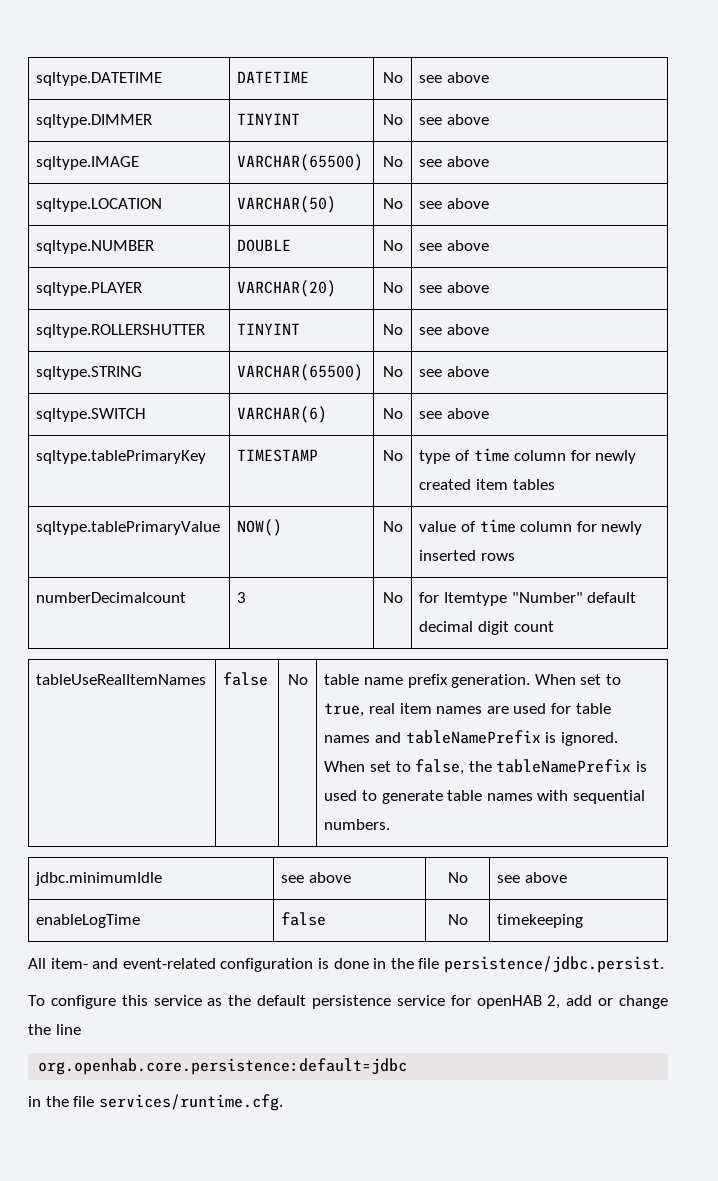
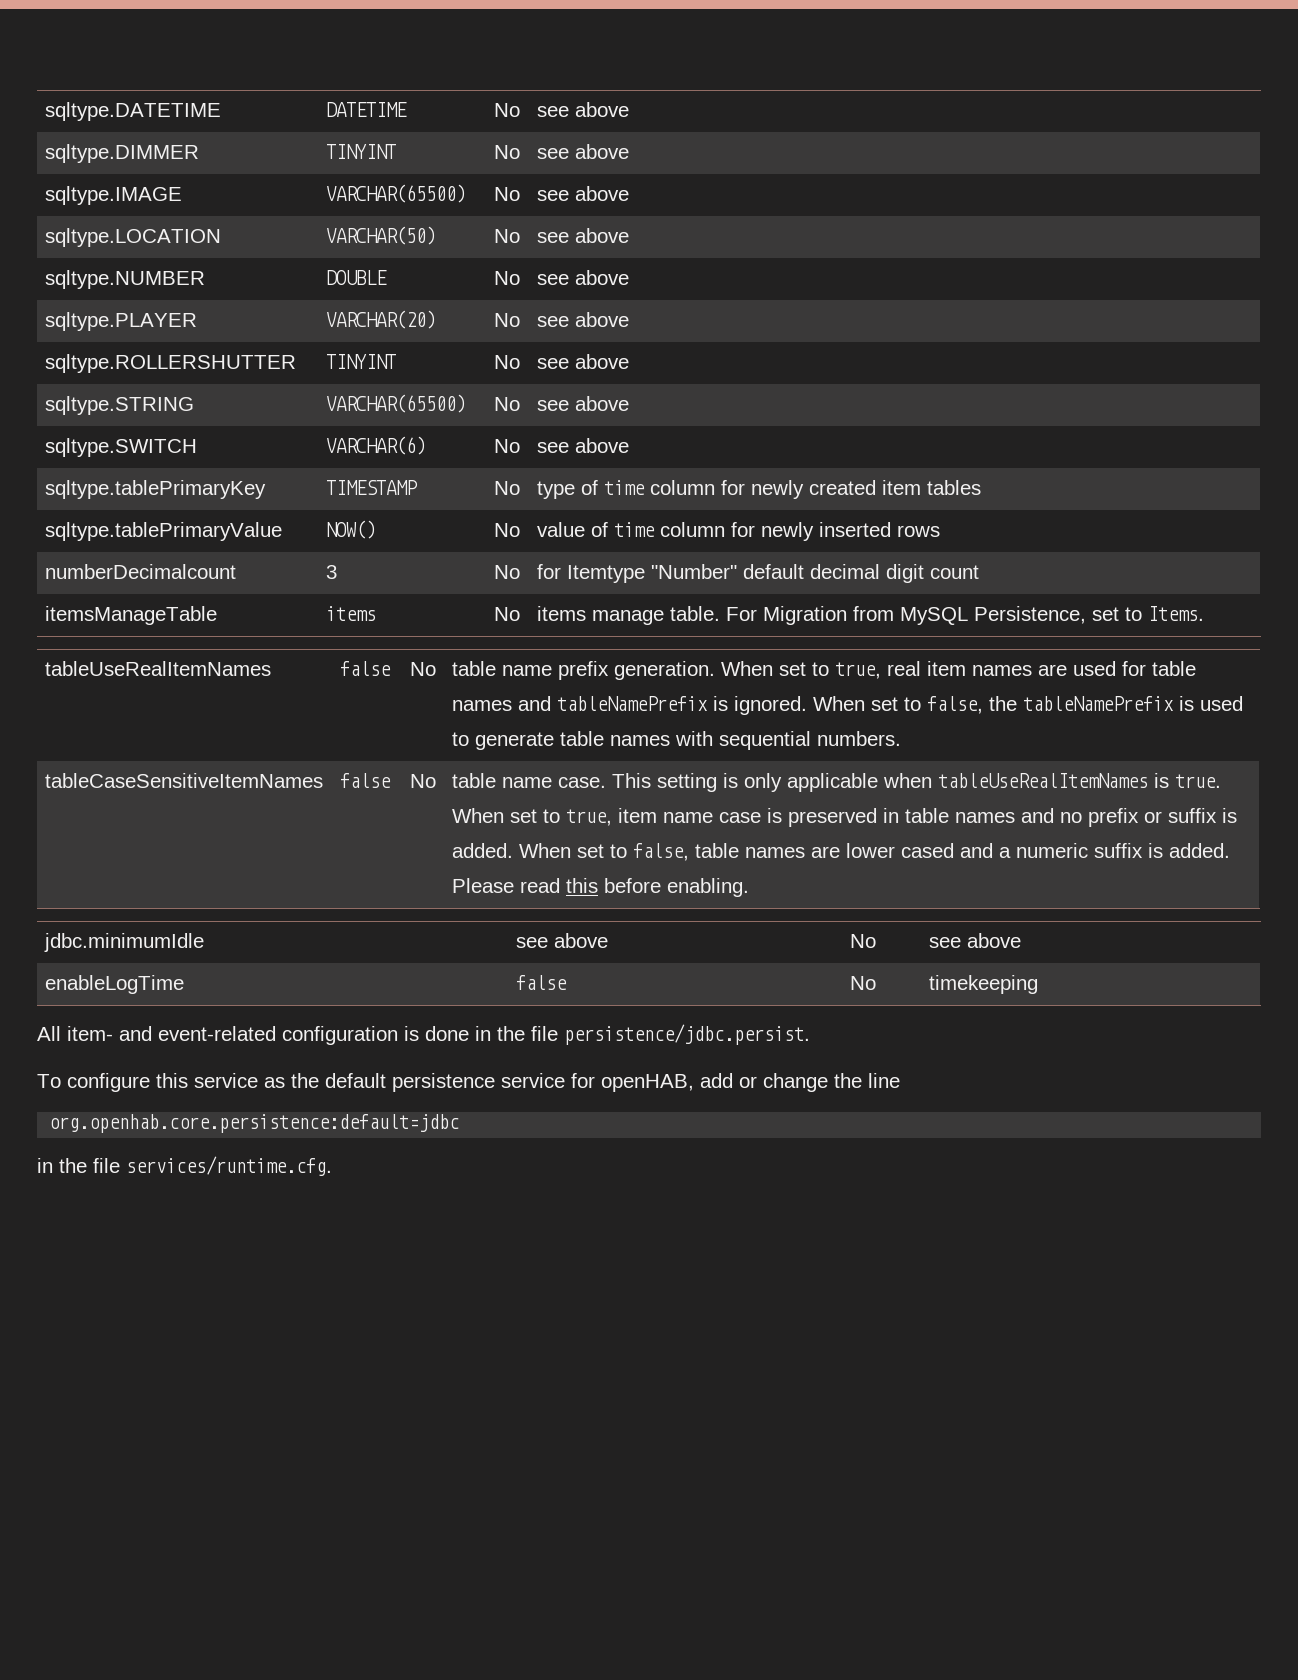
+ itemsManageTable | items | No | items manage table. For Migration from MySQL Persistence, set to Items.
+ tableCaseSensitiveItemNames | false | No | table name case. This setting is only applicable when tableUseRealItemNames is true. When set to true, item name case is preserved in table names and no prefix or suffix is added. When set to false, table names are lower cased and a numeric suffix is added. Please read this before enabling.
- To configure this service as the default persistence service for openHAB 2, add or change the line
+ To configure this service as the default persistence service for openHAB, add or change the line

